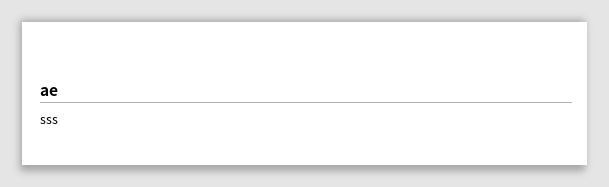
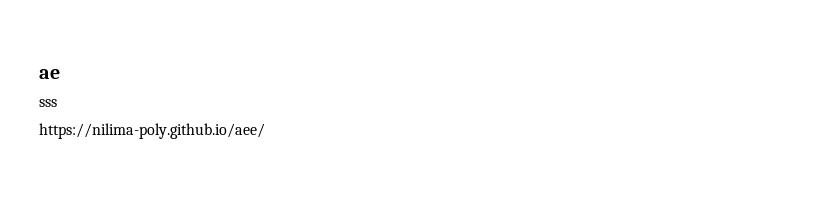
+ https://nilima-poly.github.io/aee/

